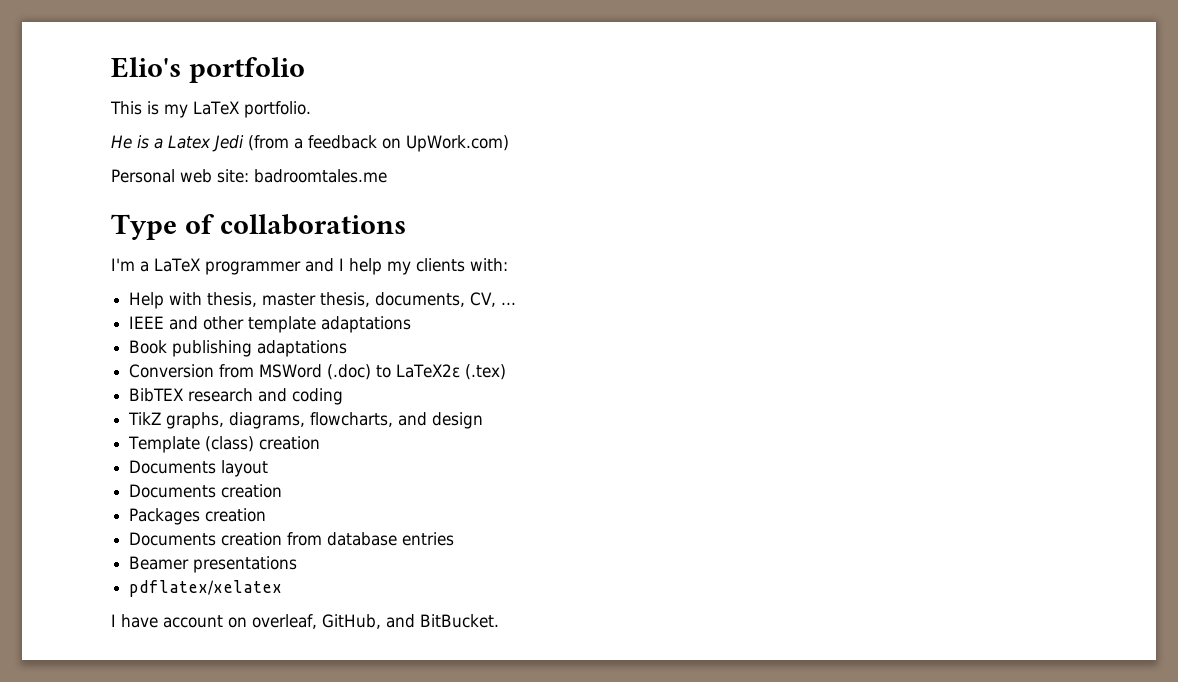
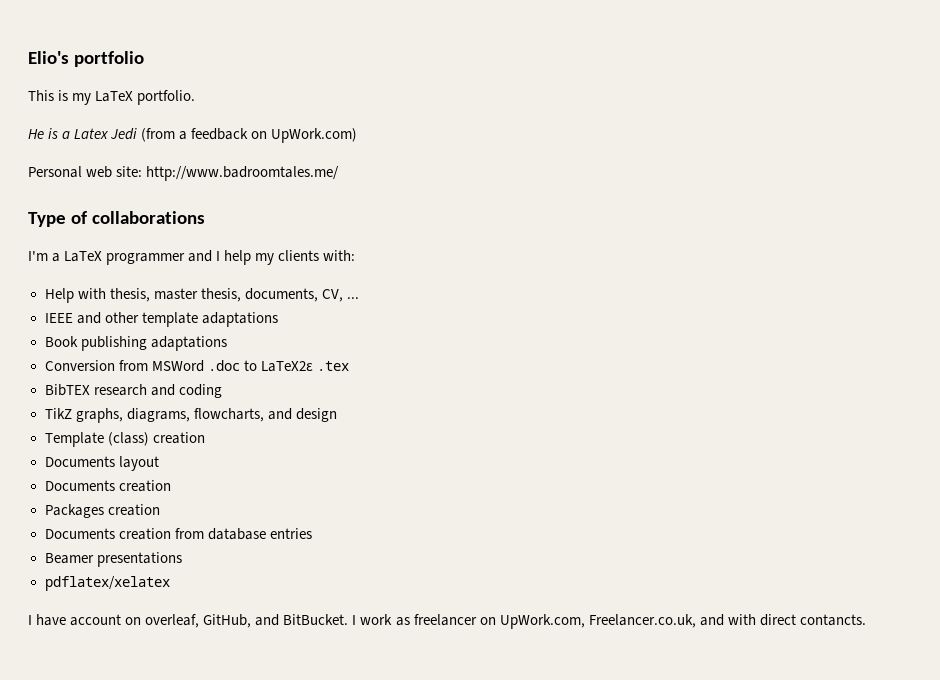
- Personal web site: badroomtales.me
+ Personal web site: http://www.badroomtales.me/
- Conversion from MSWord (.doc) to LaTeX2ε (.tex)
+ Conversion from MSWord .doc to LaTeX2ε .tex
+ I work as freelancer on UpWork.com, Freelancer.co.uk, and with direct contancts.

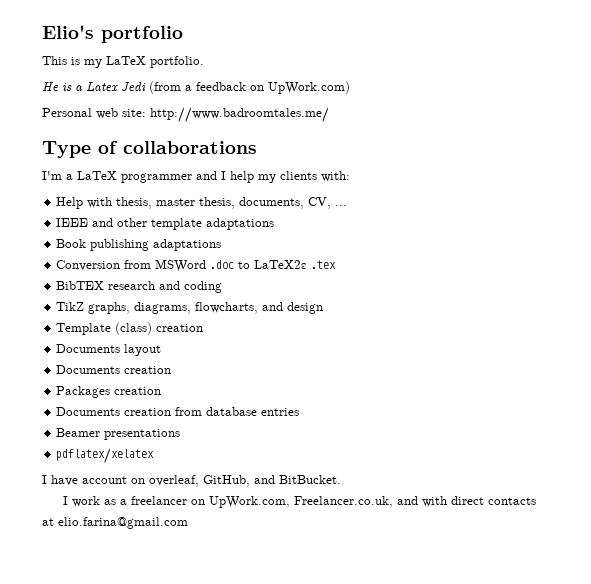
- I have account on overleaf, GitHub, and BitBucket. I work as freelancer on UpWork.com, Freelancer.co.uk, and with direct contancts.
+ I have account on overleaf, GitHub, and BitBucket.
+ I work as a freelancer on UpWork.com, Freelancer.co.uk, and with direct contacts at elio.farina@gmail.com

